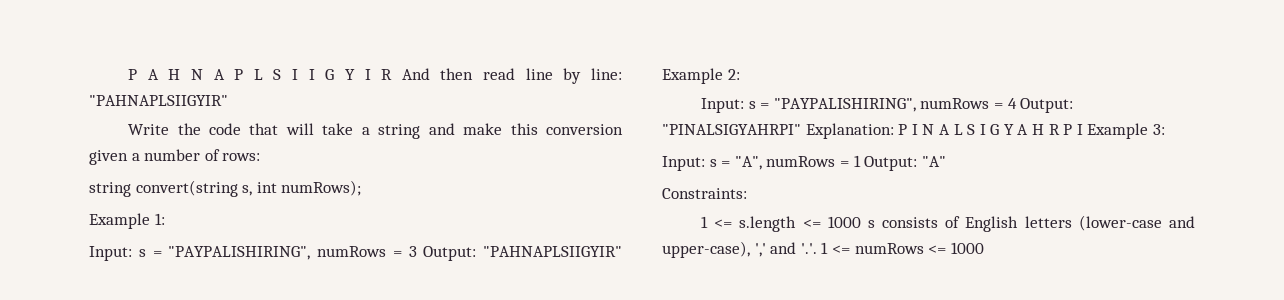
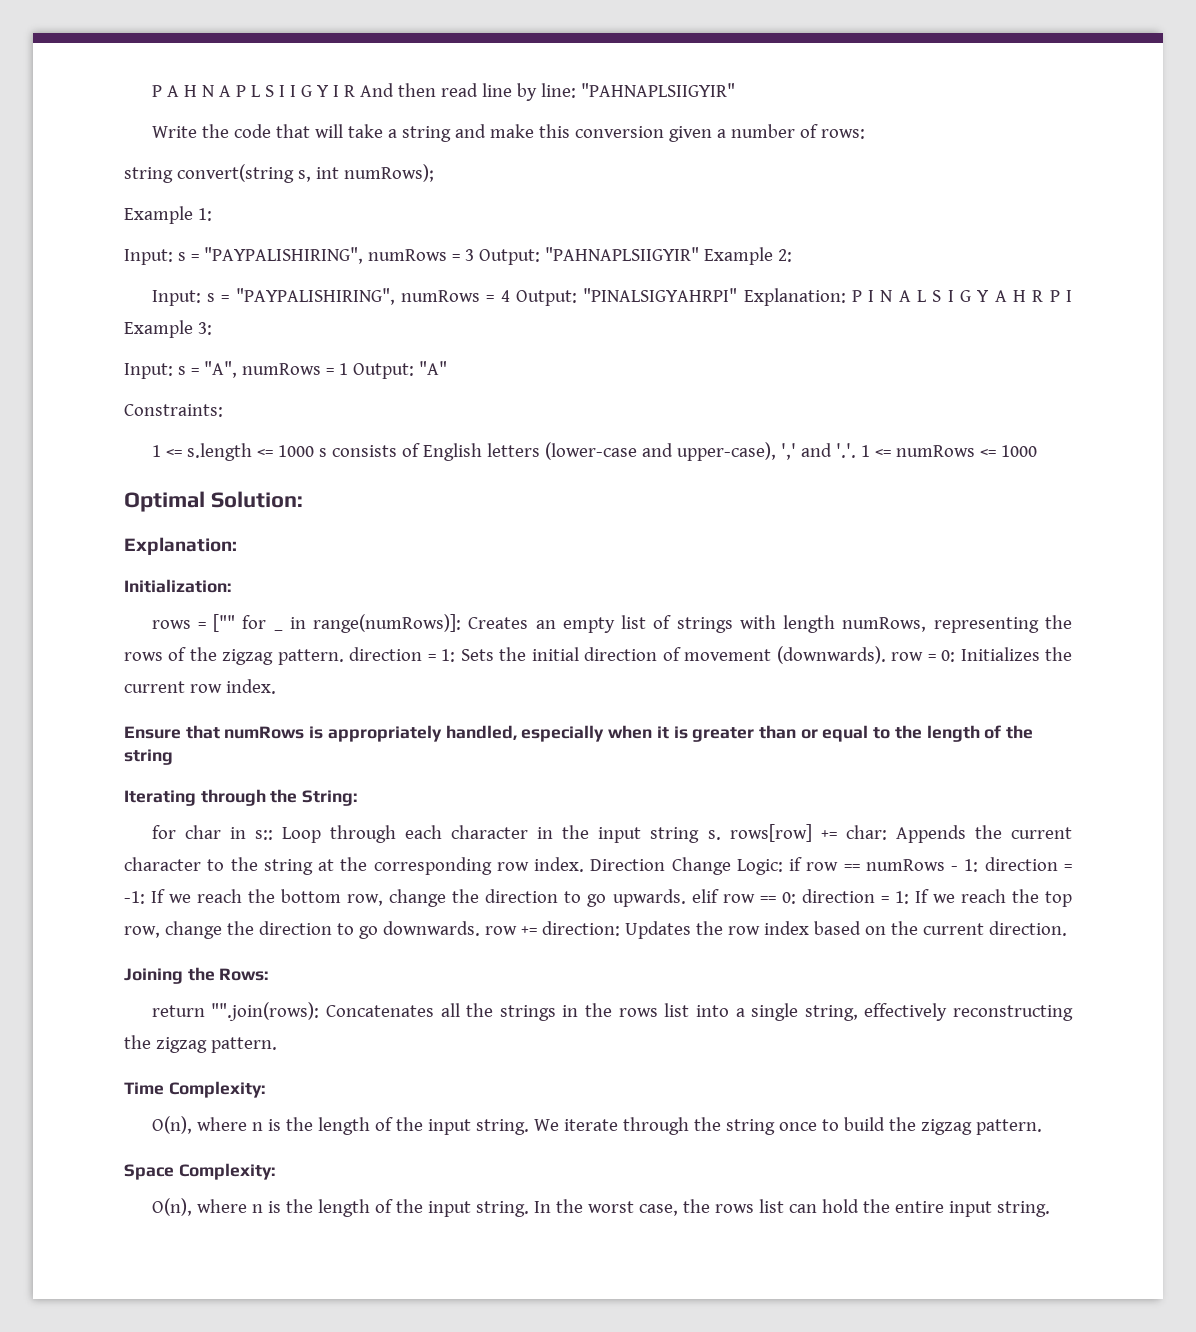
+ Optimal Solution:
+ Explanation:
+ Initialization:
+ rows = ["" for _ in range(numRows)]: Creates an empty list of strings with length numRows, representing the rows of the zigzag pattern. direction = 1: Sets the initial direction of movement (downwards). row = 0: Initializes the current row index.
+ Ensure that numRows is appropriately handled, especially when it is greater than or equal to the length of the string
+ Iterating through the String:
+ for char in s:: Loop through each character in the input string s. rows[row] += char: Appends the current character to the string at the corresponding row index. Direction Change Logic: if row == numRows - 1: direction = -1: If we reach the bottom row, change the direction to go upwards. elif row == 0: direction = 1: If we reach the top row, change the direction to go downwards. row += direction: Updates the row index based on the current direction.
+ Joining the Rows:
+ return "".join(rows): Concatenates all the strings in the rows list into a single string, effectively reconstructing the zigzag pattern.
+ Time Complexity:
+ O(n), where n is the length of the input string. We iterate through the string once to build the zigzag pattern.
+ Space Complexity:
+ O(n), where n is the length of the input string. In the worst case, the rows list can hold the entire input string.

